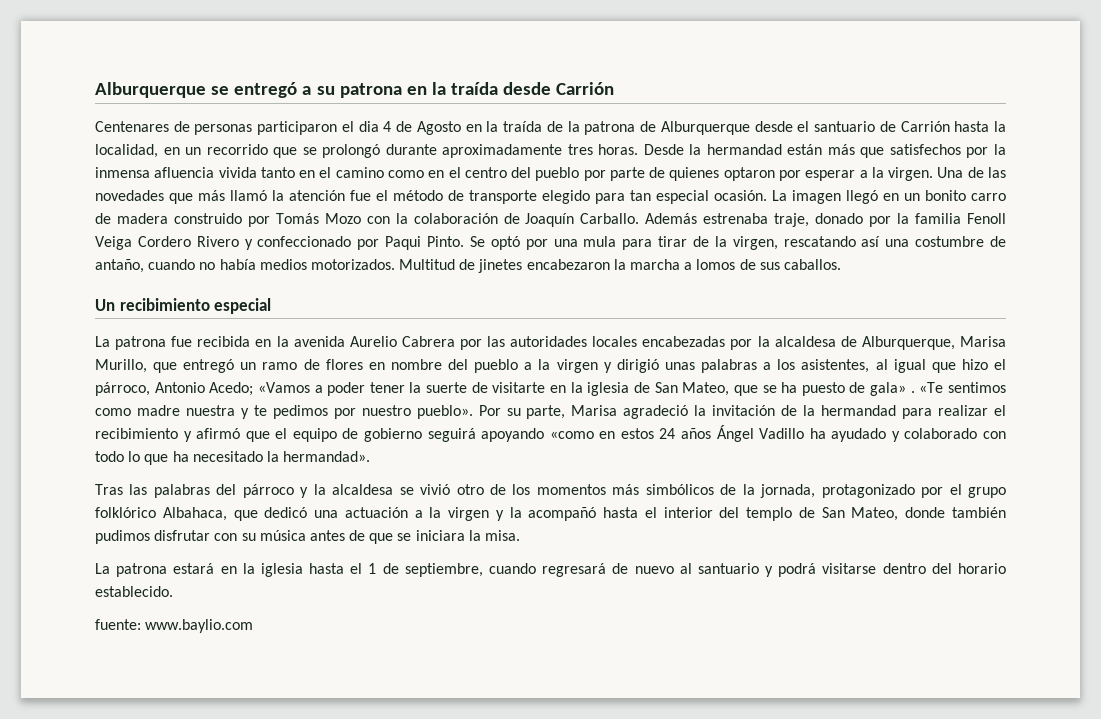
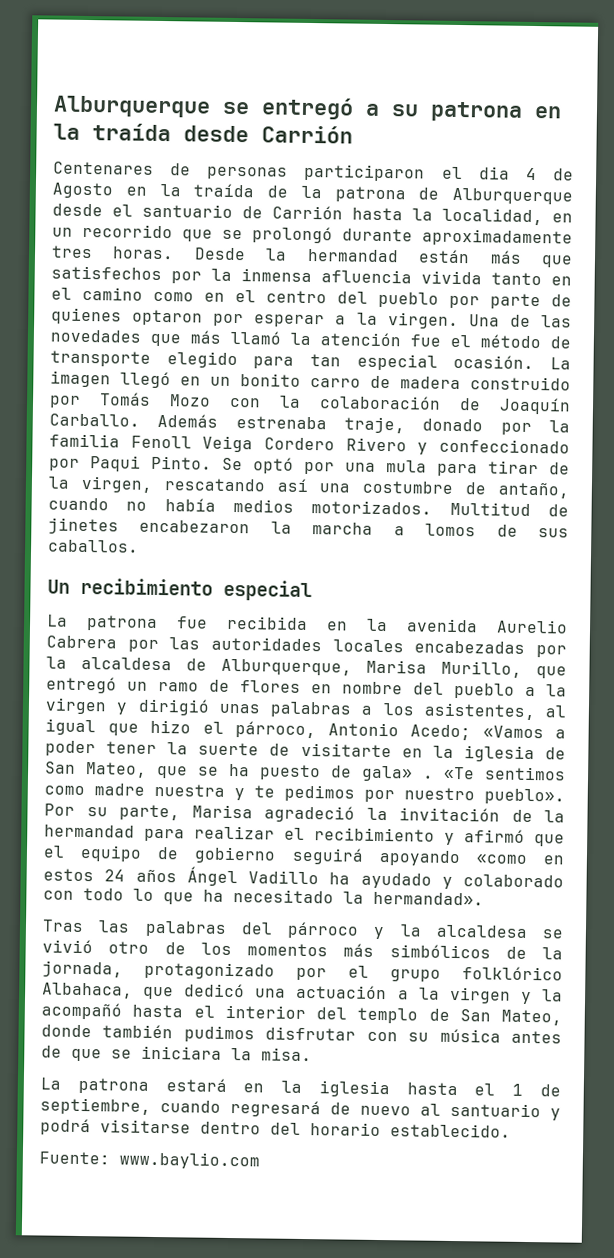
- fuente: www.baylio.com
+ Fuente: www.baylio.com

